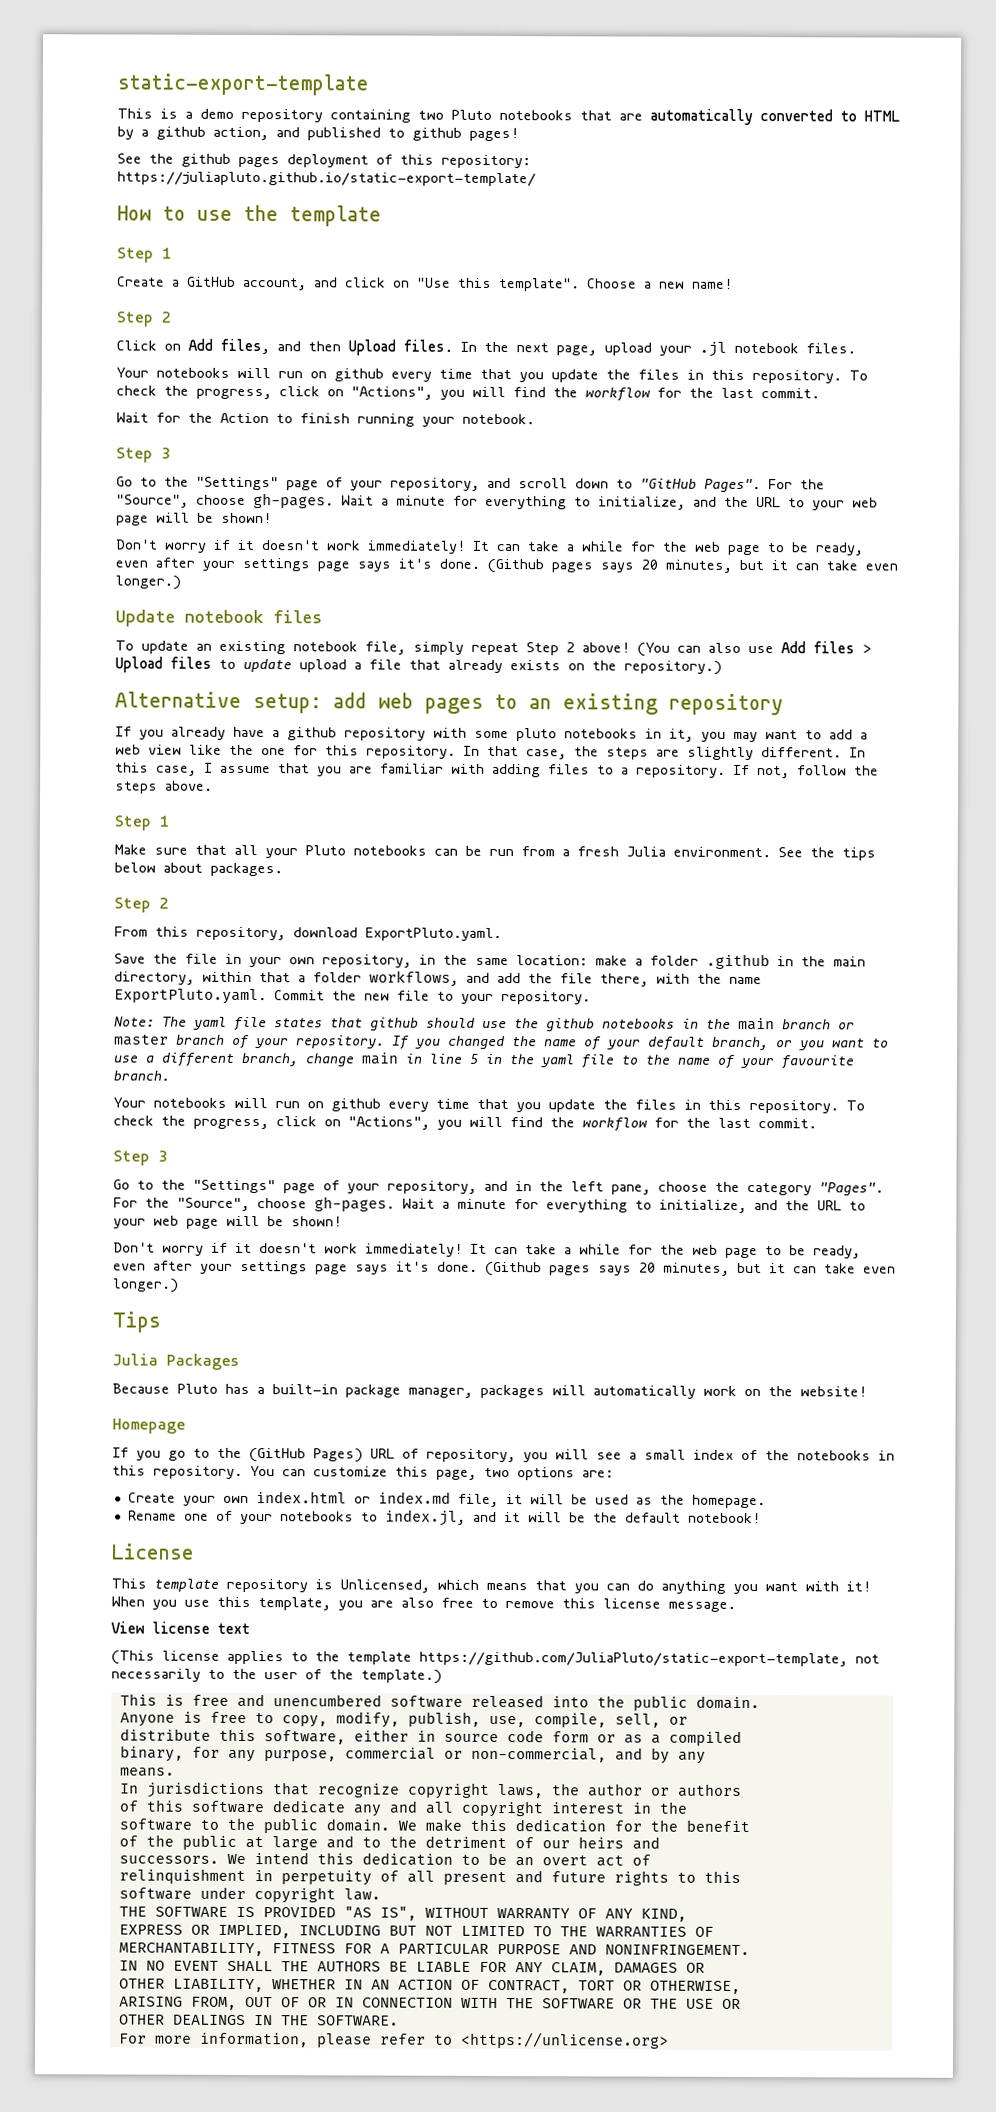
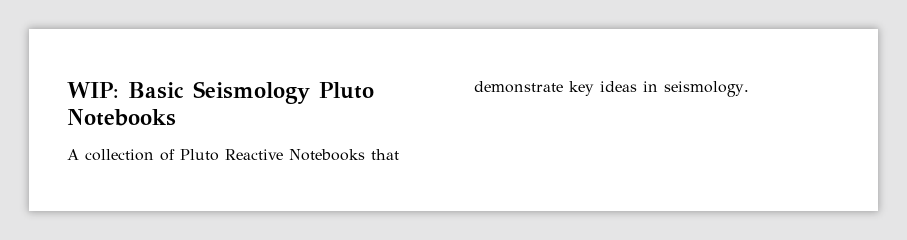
- static-export-template
- This is a demo repository containing two Pluto notebooks that are automatically converted to HTML by a github action, and published to github pages!
- See the github pages deployment of this repository: https://juliapluto.github.io/static-export-template/
- How to use the template
- Step 1
- Create a GitHub account, and click on "Use this template". Choose a new name!
- Step 2
- Click on Add files, and then Upload files. In the next page, upload your .jl notebook files.
- Your notebooks will run on github every time that you update the files in this repository. To check the progress, click on "Actions", you will find the workflow for the last commit.
- Wait for the Action to finish running your notebook.
- Step 3
- Go to the "Settings" page of your repository, and scroll down to "GitHub Pages". For the "Source", choose gh-pages. Wait a minute for everything to initialize, and the URL to your web page will be shown!
- Don't worry if it doesn't work immediately! It can take a while for the web page to be ready, even after your settings page says it's done. (Github pages says 20 minutes, but it can take even longer.)
- Update notebook files
- To update an existing notebook file, simply repeat Step 2 above! (You can also use Add files > Upload files to update upload a file that already exists on the repository.)
- Alternative setup: add web pages to an existing repository
- If you already have a github repository with some pluto notebooks in it, you may want to add a web view like the one for this repository. In that case, the steps are slightly different. In this case, I assume that you are familiar with adding files to a repository. If not, follow the steps above.
- Step 1
- Make sure that all your Pluto notebooks can be run from a fresh Julia environment. See the tips below about packages.
- Step 2
- From this repository, download ExportPluto.yaml.
- Save the file in your own repository, in the same location: make a folder .github in the main directory, within that a folder workflows, and add the file there, with the name ExportPluto.yaml. Commit the new file to your repository.
- Note: The yaml file states that github should use the github notebooks in the main branch or master branch of your repository. If you changed the name of your default branch, or you want to use a different branch, change main in line 5 in the yaml file to the name of your favourite branch.
- Your notebooks will run on github every time that you update the files in this repository. To check the progress, click on "Actions", you will find the workflow for the last commit.
- Step 3
- Go to the "Settings" page of your repository, and in the left pane, choose the category "Pages". For the "Source", choose gh-pages. Wait a minute for everything to initialize, and the URL to your web page will be shown!
- Don't worry if it doesn't work immediately! It can take a while for the web page to be ready, even after your settings page says it's done. (Github pages says 20 minutes, but it can take even longer.)
- Tips
- Julia Packages
- Because Pluto has a built-in package manager, packages will automatically work on the website!
- Homepage
- If you go to the (GitHub Pages) URL of repository, you will see a small index of the notebooks in this repository. You can customize this page, two options are:
- Create your own index.html or index.md file, it will be used as the homepage.
- Rename one of your notebooks to index.jl, and it will be the default notebook!
- License
- This template repository is Unlicensed, which means that you can do anything you want with it! When you use this template, you are also free to remove this license message.
- View license text
- (This license applies to the template https://github.com/JuliaPluto/static-export-template, not necessarily to the user of the template.)
- This is free and unencumbered software released into the public domain.
- Anyone is free to copy, modify, publish, use, compile, sell, or
- distribute this software, either in source code form or as a compiled
- binary, for any purpose, commercial or non-commercial, and by any
- means.
- In jurisdictions that recognize copyright laws, the author or authors
- of this software dedicate any and all copyright interest in the
- software to the public domain. We make this dedication for the benefit
- of the public at large and to the detriment of our heirs and
- successors. We intend this dedication to be an overt act of
- relinquishment in perpetuity of all present and future rights to this
- software under copyright law.
- THE SOFTWARE IS PROVIDED "AS IS", WITHOUT WARRANTY OF ANY KIND,
- EXPRESS OR IMPLIED, INCLUDING BUT NOT LIMITED TO THE WARRANTIES OF
- MERCHANTABILITY, FITNESS FOR A PARTICULAR PURPOSE AND NONINFRINGEMENT.
- IN NO EVENT SHALL THE AUTHORS BE LIABLE FOR ANY CLAIM, DAMAGES OR
- OTHER LIABILITY, WHETHER IN AN ACTION OF CONTRACT, TORT OR OTHERWISE,
- ARISING FROM, OUT OF OR IN CONNECTION WITH THE SOFTWARE OR THE USE OR
- OTHER DEALINGS IN THE SOFTWARE.
- For more information, please refer to <https://unlicense.org>
+ WIP: Basic Seismology Pluto Notebooks
+ A collection of Pluto Reactive Notebooks that demonstrate key ideas in seismology.

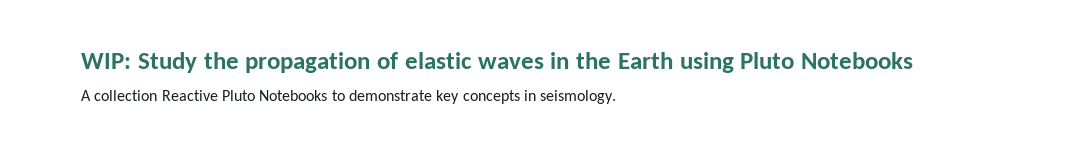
- WIP: Basic Seismology Pluto Notebooks
+ WIP: Study the propagation of elastic waves in the Earth using Pluto Notebooks
- A collection of Pluto Reactive Notebooks that demonstrate key ideas in seismology.
+ A collection Reactive Pluto Notebooks to demonstrate key concepts in seismology.

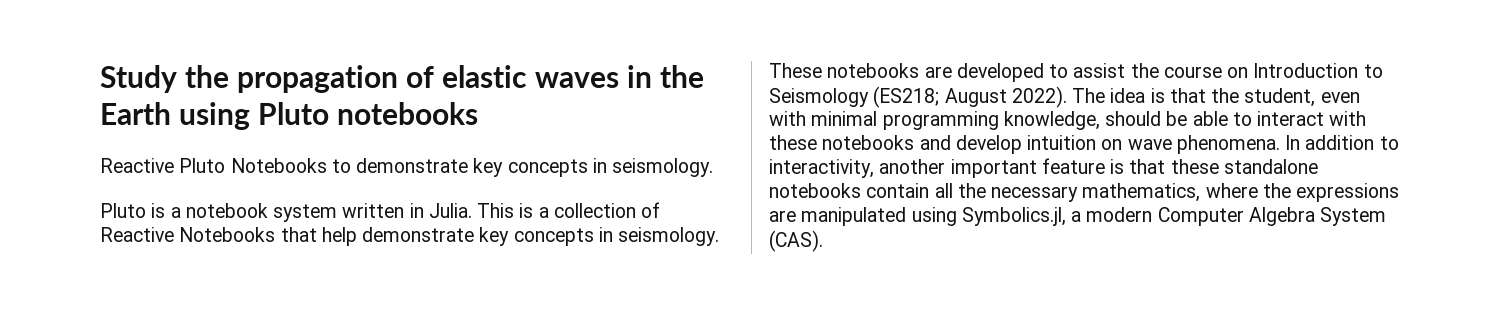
- WIP: Study the propagation of elastic waves in the Earth using Pluto Notebooks
- A collection Reactive Pluto Notebooks to demonstrate key concepts in seismology.
+ Study the propagation of elastic waves in the Earth using Pluto notebooks
+ Reactive Pluto Notebooks to demonstrate key concepts in seismology.
+ Pluto is a notebook system written in Julia. This is a collection of Reactive Notebooks that help demonstrate key concepts in seismology. These notebooks are developed to assist the course on Introduction to Seismology (ES218; August 2022). The idea is that the student, even with minimal programming knowledge, should be able to interact with these notebooks and develop intuition on wave phenomena. In addition to interactivity, another important feature is that these standalone notebooks contain all the necessary mathematics, where the expressions are manipulated using Symbolics.jl, a modern Computer Algebra System (CAS).

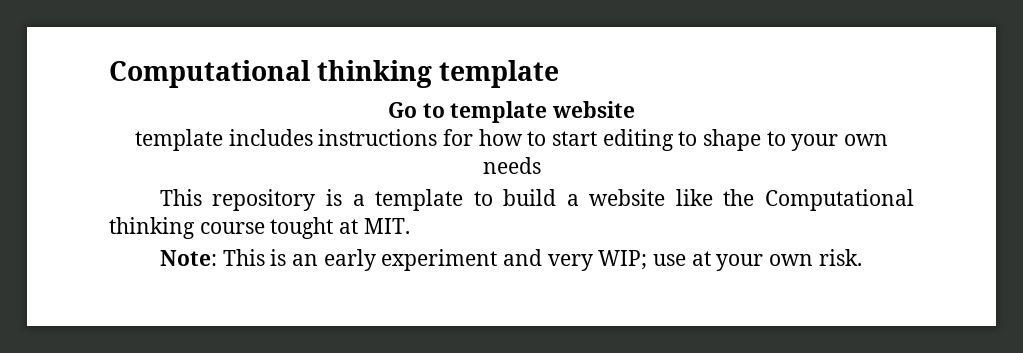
- Study the propagation of elastic waves in the Earth using Pluto notebooks
- Reactive Pluto Notebooks to demonstrate key concepts in seismology.
- Pluto is a notebook system written in Julia. This is a collection of Reactive Notebooks that help demonstrate key concepts in seismology. These notebooks are developed to assist the course on Introduction to Seismology (ES218; August 2022). The idea is that the student, even with minimal programming knowledge, should be able to interact with these notebooks and develop intuition on wave phenomena. In addition to interactivity, another important feature is that these standalone notebooks contain all the necessary mathematics, where the expressions are manipulated using Symbolics.jl, a modern Computer Algebra System (CAS).
+ Computational thinking template
+ Go to template website
+ template includes instructions for how to start editing to shape to your own needs
+ This repository is a template to build a website like the Computational thinking course tought at MIT.
+ Note: This is an early experiment and very WIP; use at your own risk.

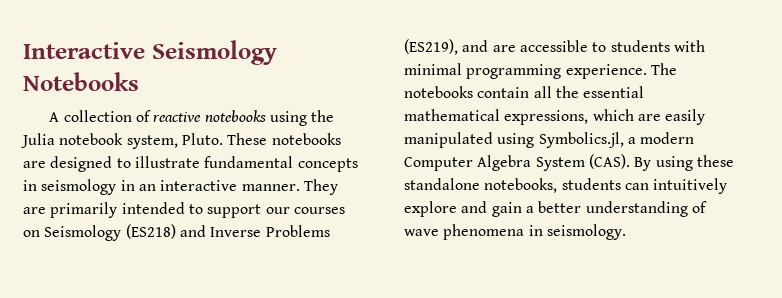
- Computational thinking template
- Go to template website
- template includes instructions for how to start editing to shape to your own needs
- This repository is a template to build a website like the Computational thinking course tought at MIT.
- Note: This is an early experiment and very WIP; use at your own risk.
+ Interactive Seismology Notebooks
+ A collection of reactive notebooks using the Julia notebook system, Pluto. These notebooks are designed to illustrate fundamental concepts in seismology in an interactive manner. They are primarily intended to support our courses on Seismology (ES218) and Inverse Problems (ES219), and are accessible to students with minimal programming experience. The notebooks contain all the essential mathematical expressions, which are easily manipulated using Symbolics.jl, a modern Computer Algebra System (CAS). By using these standalone notebooks, students can intuitively explore and gain a better understanding of wave phenomena in seismology.

